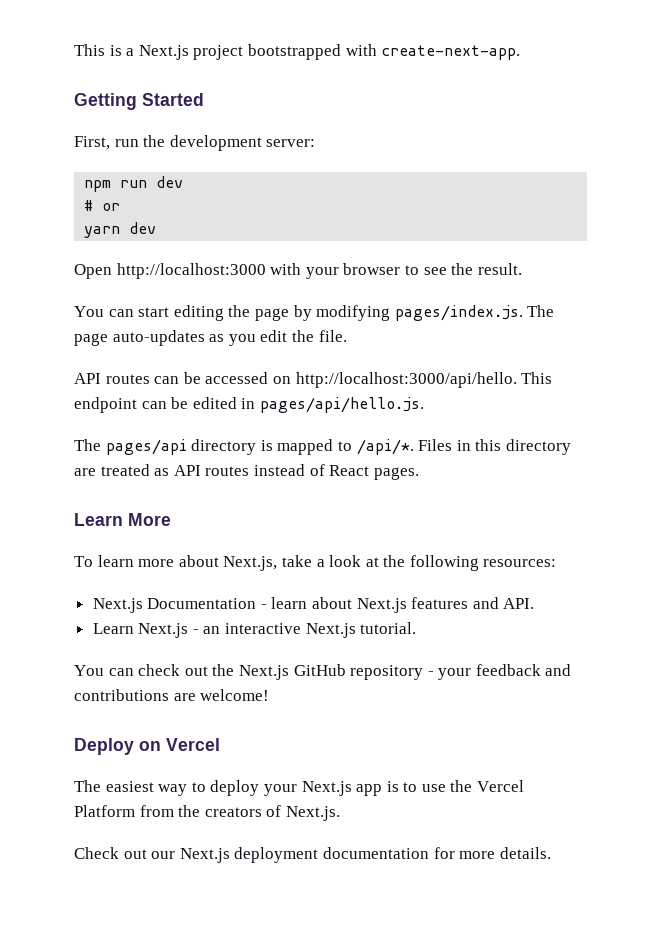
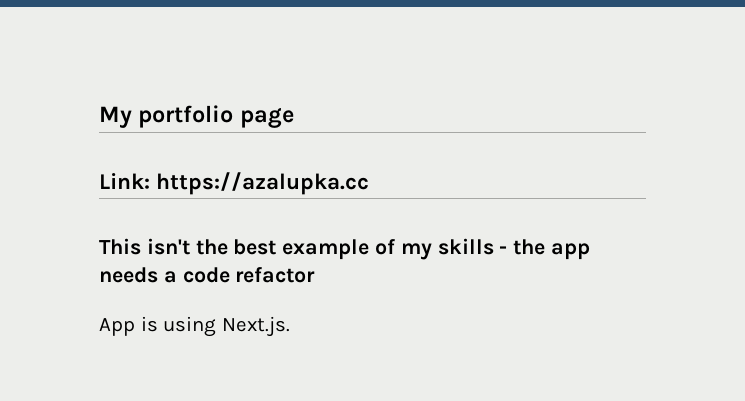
- This is a Next.js project bootstrapped with create-next-app.
- Getting Started
- First, run the development server:
- npm run dev
- # or
- yarn dev
- Open http://localhost:3000 with your browser to see the result.
- You can start editing the page by modifying pages/index.js. The page auto-updates as you edit the file.
- API routes can be accessed on http://localhost:3000/api/hello. This endpoint can be edited in pages/api/hello.js.
- The pages/api directory is mapped to /api/*. Files in this directory are treated as API routes instead of React pages.
- Learn More
- To learn more about Next.js, take a look at the following resources:
- Next.js Documentation - learn about Next.js features and API.
- Learn Next.js - an interactive Next.js tutorial.
- You can check out the Next.js GitHub repository - your feedback and contributions are welcome!
- Deploy on Vercel
- The easiest way to deploy your Next.js app is to use the Vercel Platform from the creators of Next.js.
- Check out our Next.js deployment documentation for more details.
+ My portfolio page
+ Link: https://azalupka.cc
+ This isn't the best example of my skills - the app needs a code refactor
+ App is using Next.js.

